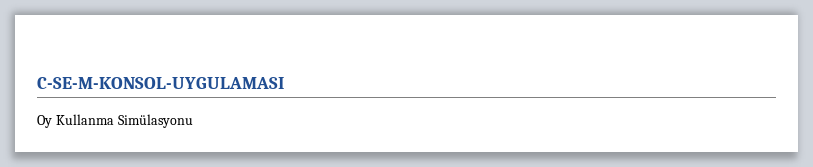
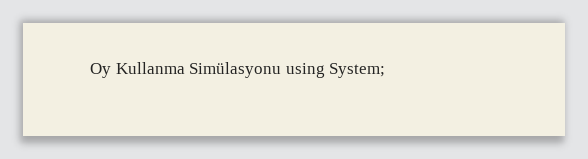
- C-SE-M-KONSOL-UYGULAMASI
- Oy Kullanma Simülasyonu
+ Oy Kullanma Simülasyonu using System;

